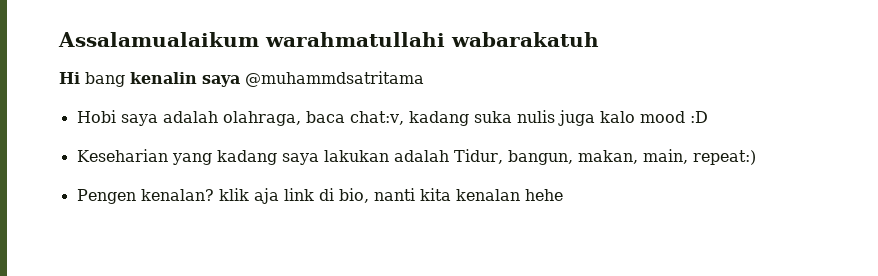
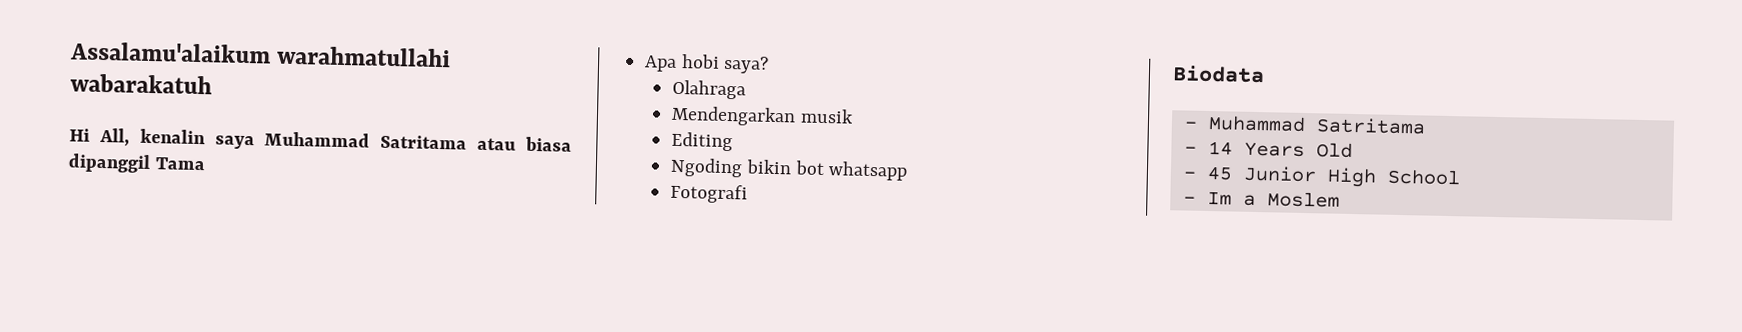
- Assalamualaikum warahmatullahi wabarakatuh
+ Assalamu'alaikum warahmatullahi wabarakatuh
- Hi bang kenalin saya @muhammdsatritama
- Hobi saya adalah olahraga, baca chat:v, kadang suka nulis juga kalo mood :D
- Keseharian yang kadang saya lakukan adalah Tidur, bangun, makan, main, repeat:)
- Pengen kenalan? klik aja link di bio, nanti kita kenalan hehe
+ Hi All, kenalin saya Muhammad Satritama atau biasa dipanggil Tama
+ Apa hobi saya?
+ Olahraga
+ Mendengarkan musik
+ Editing
+ Ngoding bikin bot whatsapp
+ Fotografi
+ Biodata
+ - Muhammad Satritama
+ - 14 Years Old
+ - 45 Junior High School
+ - Im a Moslem

